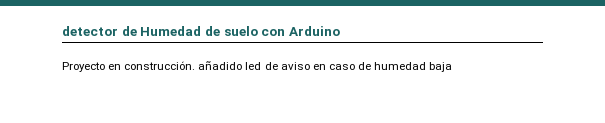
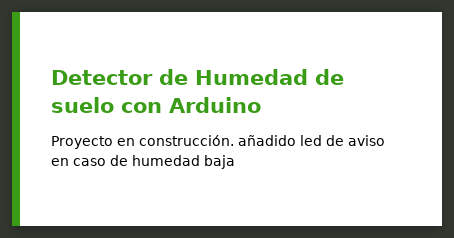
- detector de Humedad de suelo con Arduino
+ Detector de Humedad de suelo con Arduino

